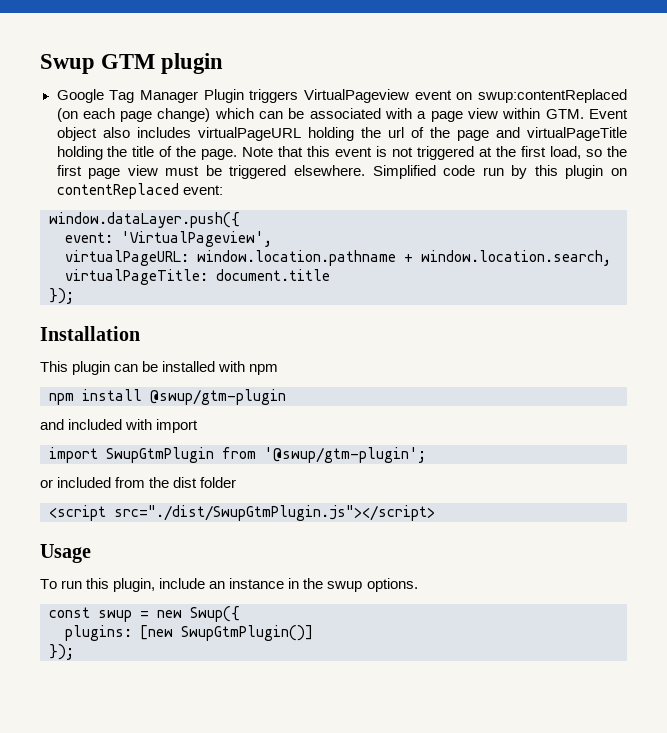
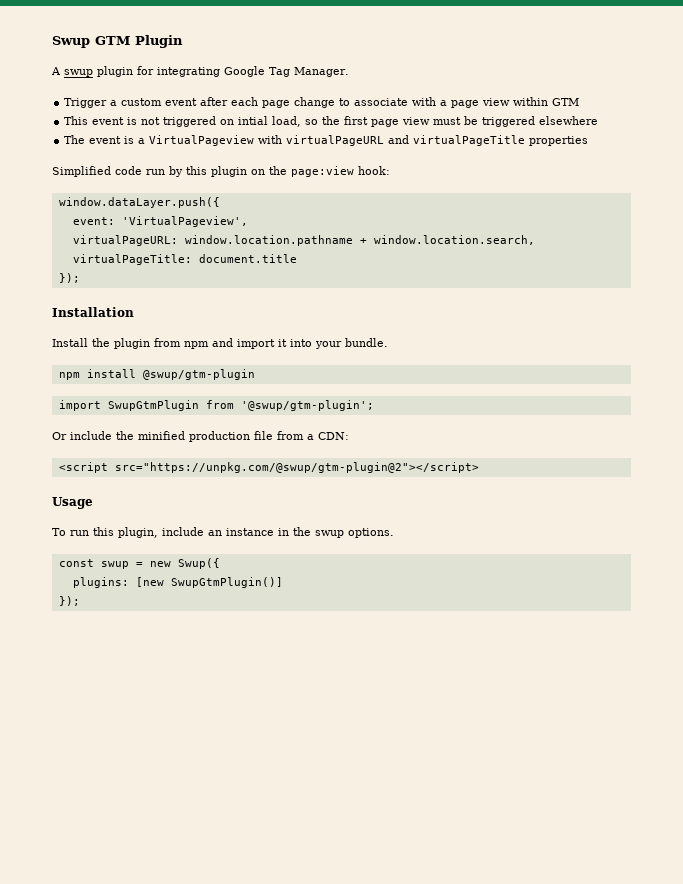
- Swup GTM plugin
- Google Tag Manager Plugin triggers VirtualPageview event on swup:contentReplaced (on each page change) which can be associated with a page view within GTM. Event object also includes virtualPageURL holding the url of the page and virtualPageTitle holding the title of the page. Note that this event is not triggered at the first load, so the first page view must be triggered elsewhere. Simplified code run by this plugin on contentReplaced event:
+ Swup GTM Plugin
+ A swup plugin for integrating Google Tag Manager.
+ Trigger a custom event after each page change to associate with a page view within GTM
+ This event is not triggered on intial load, so the first page view must be triggered elsewhere
+ The event is a VirtualPageview with virtualPageURL and virtualPageTitle properties
+ Simplified code run by this plugin on the page:view hook:
- This plugin can be installed with npm
+ Install the plugin from npm and import it into your bundle.
- and included with import
- or included from the dist folder
+ Or include the minified production file from a CDN:
- <script src="./dist/SwupGtmPlugin.js"></script>
+ <script src="https://unpkg.com/@swup/gtm-plugin@2"></script>

